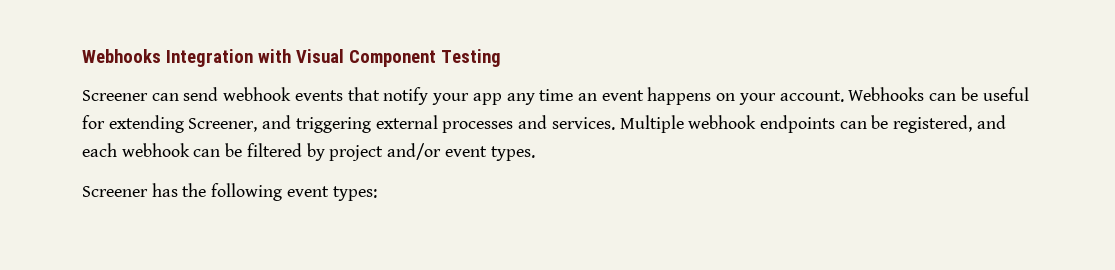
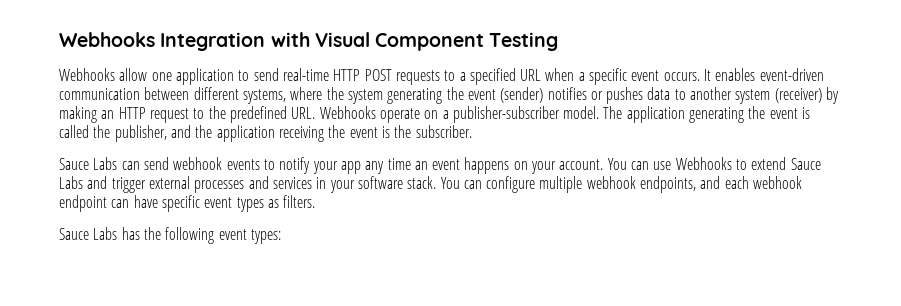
- Screener can send webhook events that notify your app any time an event happens on your account.
+ Webhooks allow one application to send real-time HTTP POST requests to a specified URL when a specific event occurs. It enables event-driven communication between different systems, where the system generating the event (sender) notifies or pushes data to another system (receiver) by making an HTTP request to the predefined URL. Webhooks operate on a publisher-subscriber model. The application generating the event is called the publisher, and the application receiving the event is the subscriber.
+ Sauce Labs can send webhook events to notify your app any time an event happens on your account.
- Webhooks can be useful for extending Screener, and triggering external processes and services. Multiple webhook endpoints can be registered, and each webhook can be filtered by project and/or event types.
- Screener has the following event types:
+ You can use Webhooks to extend Sauce Labs and trigger external processes and services in your software stack. You can configure multiple webhook endpoints, and each webhook endpoint can have specific event types as filters.
+ Sauce Labs has the following event types:

